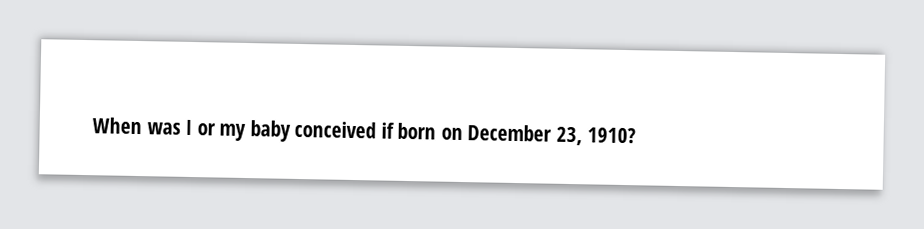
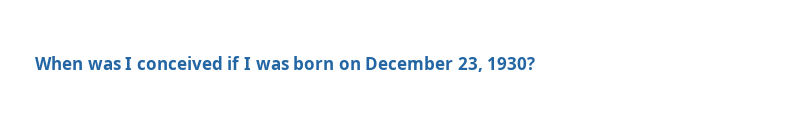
- When was I or my baby conceived if born on December 23, 1910?
+ When was I conceived if I was born on December 23, 1930?

